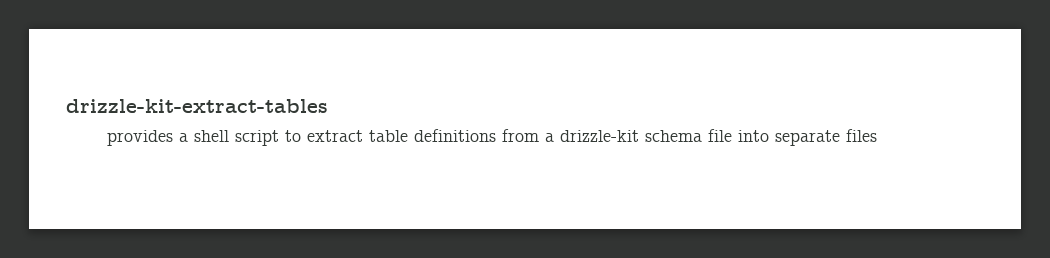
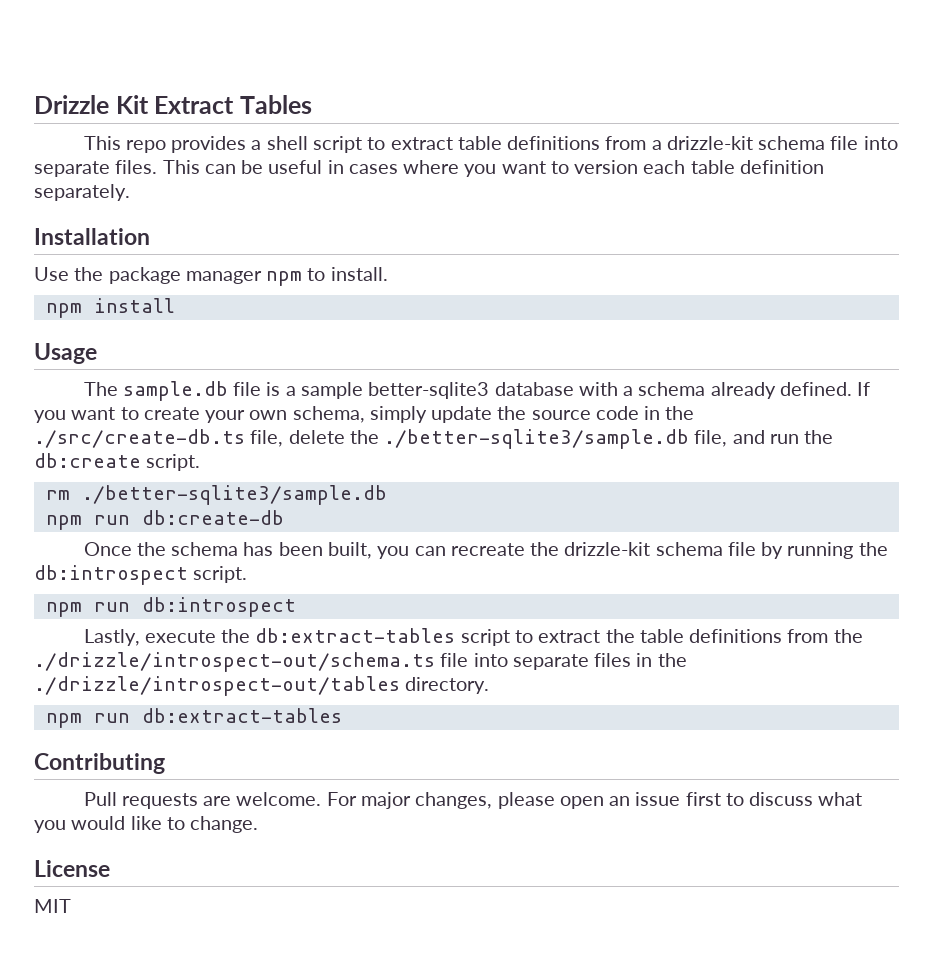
- drizzle-kit-extract-tables
- provides a shell script to extract table definitions from a drizzle-kit schema file into separate files
+ Drizzle Kit Extract Tables
+ This repo provides a shell script to extract table definitions from a drizzle-kit schema file into separate files. This can be useful in cases where you want to version each table definition separately.
+ Installation
+ Use the package manager npm to install.
+ npm install
+ Usage
+ The sample.db file is a sample better-sqlite3 database with a schema already defined. If you want to create your own schema, simply update the source code in the ./src/create-db.ts file, delete the ./better-sqlite3/sample.db file, and run the db:create script.
+ rm ./better-sqlite3/sample.db
+ npm run db:create-db
+ Once the schema has been built, you can recreate the drizzle-kit schema file by running the db:introspect script.
+ npm run db:introspect
+ Lastly, execute the db:extract-tables script to extract the table definitions from the ./drizzle/introspect-out/schema.ts file into separate files in the ./drizzle/introspect-out/tables directory.
+ npm run db:extract-tables
+ Contributing
+ Pull requests are welcome. For major changes, please open an issue first to discuss what you would like to change.
+ License
+ MIT

